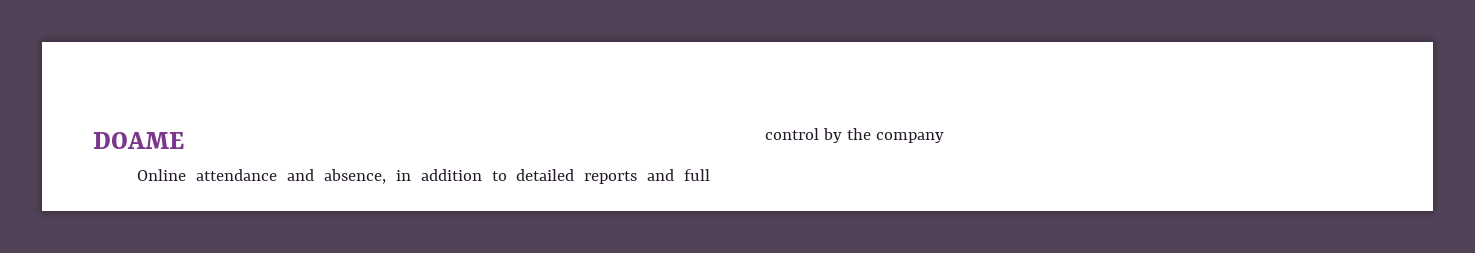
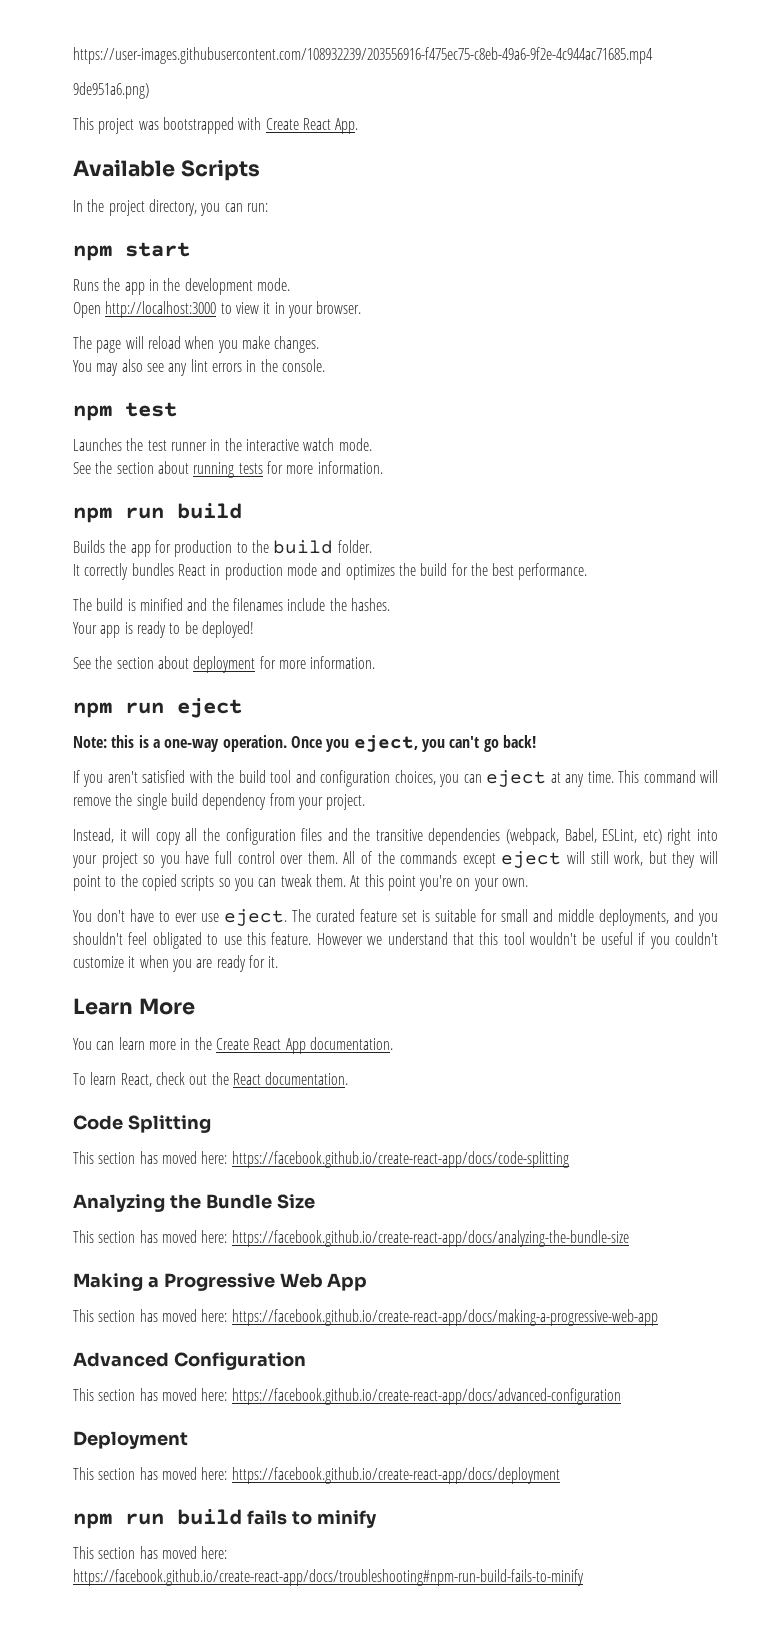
- DOAME
- Online attendance and absence, in addition to detailed reports and full control by the company
+ https://user-images.githubusercontent.com/108932239/203556916-f475ec75-c8eb-49a6-9f2e-4c944ac71685.mp4
+ 9de951a6.png)
+ This project was bootstrapped with Create React App.
+ Available Scripts
+ In the project directory, you can run:
+ npm start
+ Runs the app in the development mode.
+ Open http://localhost:3000 to view it in your browser.
+ The page will reload when you make changes.
+ You may also see any lint errors in the console.
+ npm test
+ Launches the test runner in the interactive watch mode.
+ See the section about running tests for more information.
+ npm run build
+ Builds the app for production to the build folder.
+ It correctly bundles React in production mode and optimizes the build for the best performance.
+ The build is minified and the filenames include the hashes.
+ Your app is ready to be deployed!
+ See the section about deployment for more information.
+ npm run eject
+ Note: this is a one-way operation. Once you eject, you can't go back!
+ If you aren't satisfied with the build tool and configuration choices, you can eject at any time. This command will remove the single build dependency from your project.
+ Instead, it will copy all the configuration files and the transitive dependencies (webpack, Babel, ESLint, etc) right into your project so you have full control over them. All of the commands except eject will still work, but they will point to the copied scripts so you can tweak them. At this point you're on your own.
+ You don't have to ever use eject. The curated feature set is suitable for small and middle deployments, and you shouldn't feel obligated to use this feature. However we understand that this tool wouldn't be useful if you couldn't customize it when you are ready for it.
+ Learn More
+ You can learn more in the Create React App documentation.
+ To learn React, check out the React documentation.
+ Code Splitting
+ This section has moved here: https://facebook.github.io/create-react-app/docs/code-splitting
+ Analyzing the Bundle Size
+ This section has moved here: https://facebook.github.io/create-react-app/docs/analyzing-the-bundle-size
+ Making a Progressive Web App
+ This section has moved here: https://facebook.github.io/create-react-app/docs/making-a-progressive-web-app
+ Advanced Configuration
+ This section has moved here: https://facebook.github.io/create-react-app/docs/advanced-configuration
+ Deployment
+ This section has moved here: https://facebook.github.io/create-react-app/docs/deployment
+ npm run build fails to minify
+ This section has moved here: https://facebook.github.io/create-react-app/docs/troubleshooting#npm-run-build-fails-to-minify

